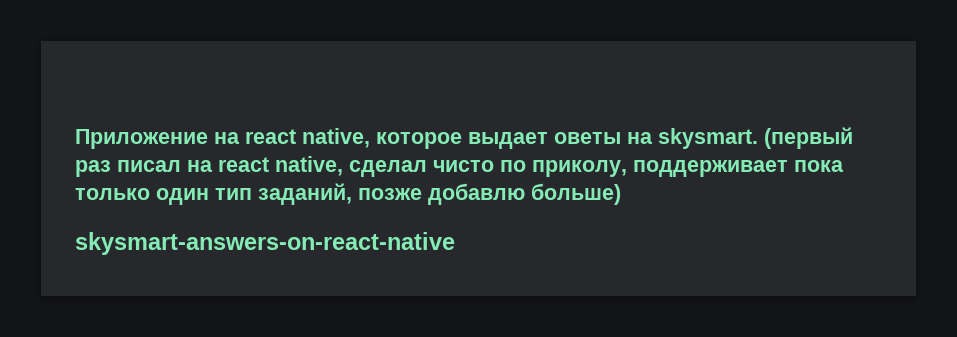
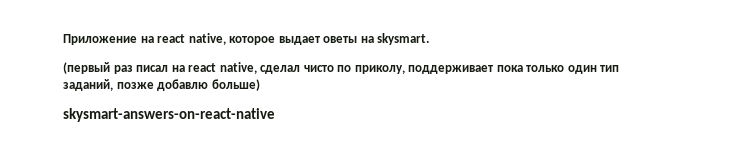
- Приложение на react native, которое выдает оветы на skysmart. (первый раз писал на react native, сделал чисто по приколу, поддерживает пока только один тип заданий, позже добавлю больше)
+ Приложение на react native, которое выдает оветы на skysmart.
+ (первый раз писал на react native, сделал чисто по приколу, поддерживает пока только один тип заданий, позже добавлю больше)

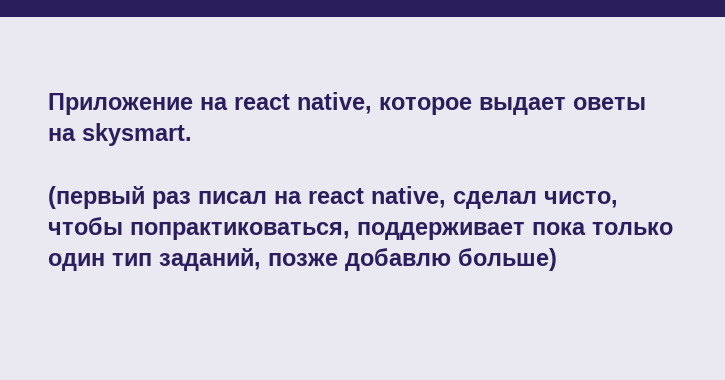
- (первый раз писал на react native, сделал чисто по приколу, поддерживает пока только один тип заданий, позже добавлю больше)
+ (первый раз писал на react native, сделал чисто, чтобы попрактиковаться, поддерживает пока только один тип заданий, позже добавлю больше)
- skysmart-answers-on-react-native

